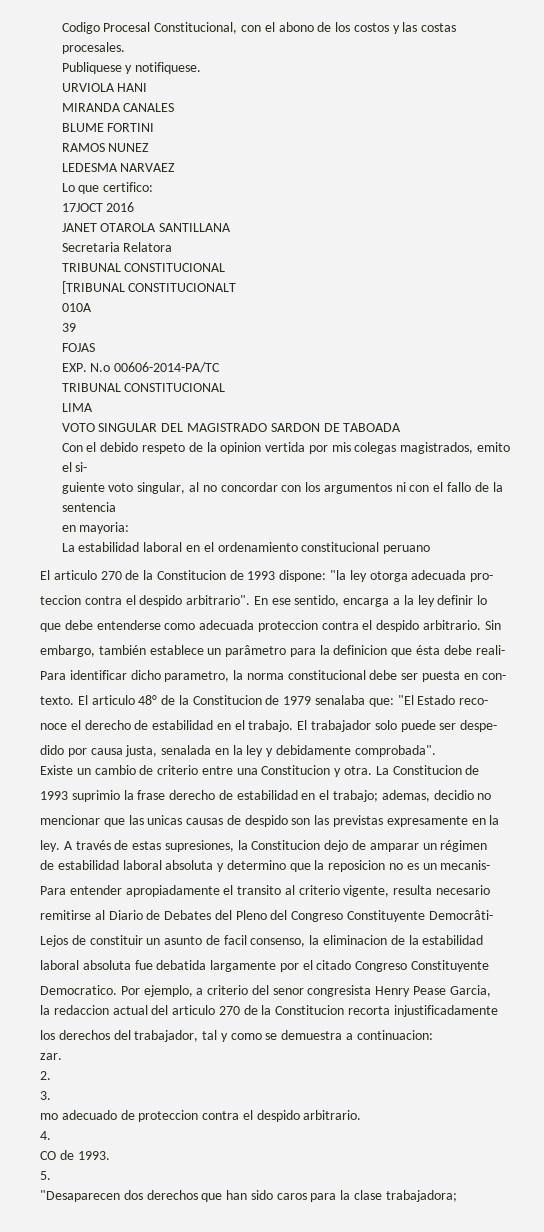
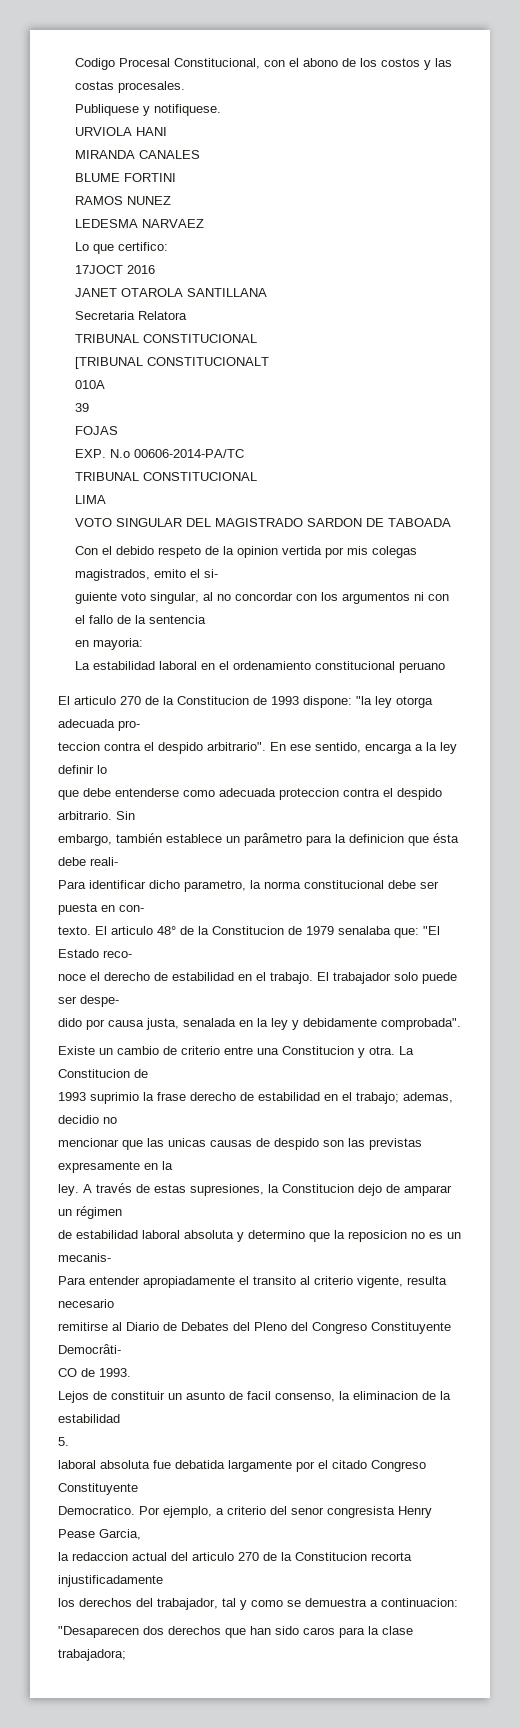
+ CO de 1993.
+ 5.
- zar.
- 2.
- 3.
- mo adecuado de proteccion contra el despido arbitrario.
- 4.
- CO de 1993.
- 5.

